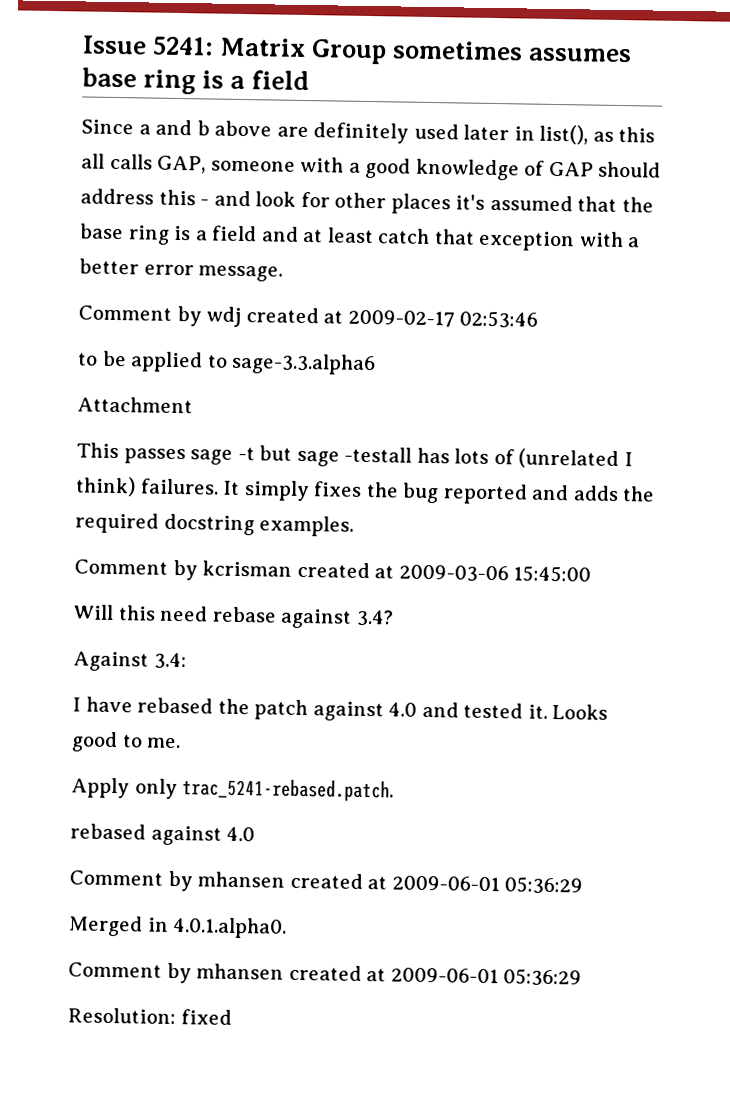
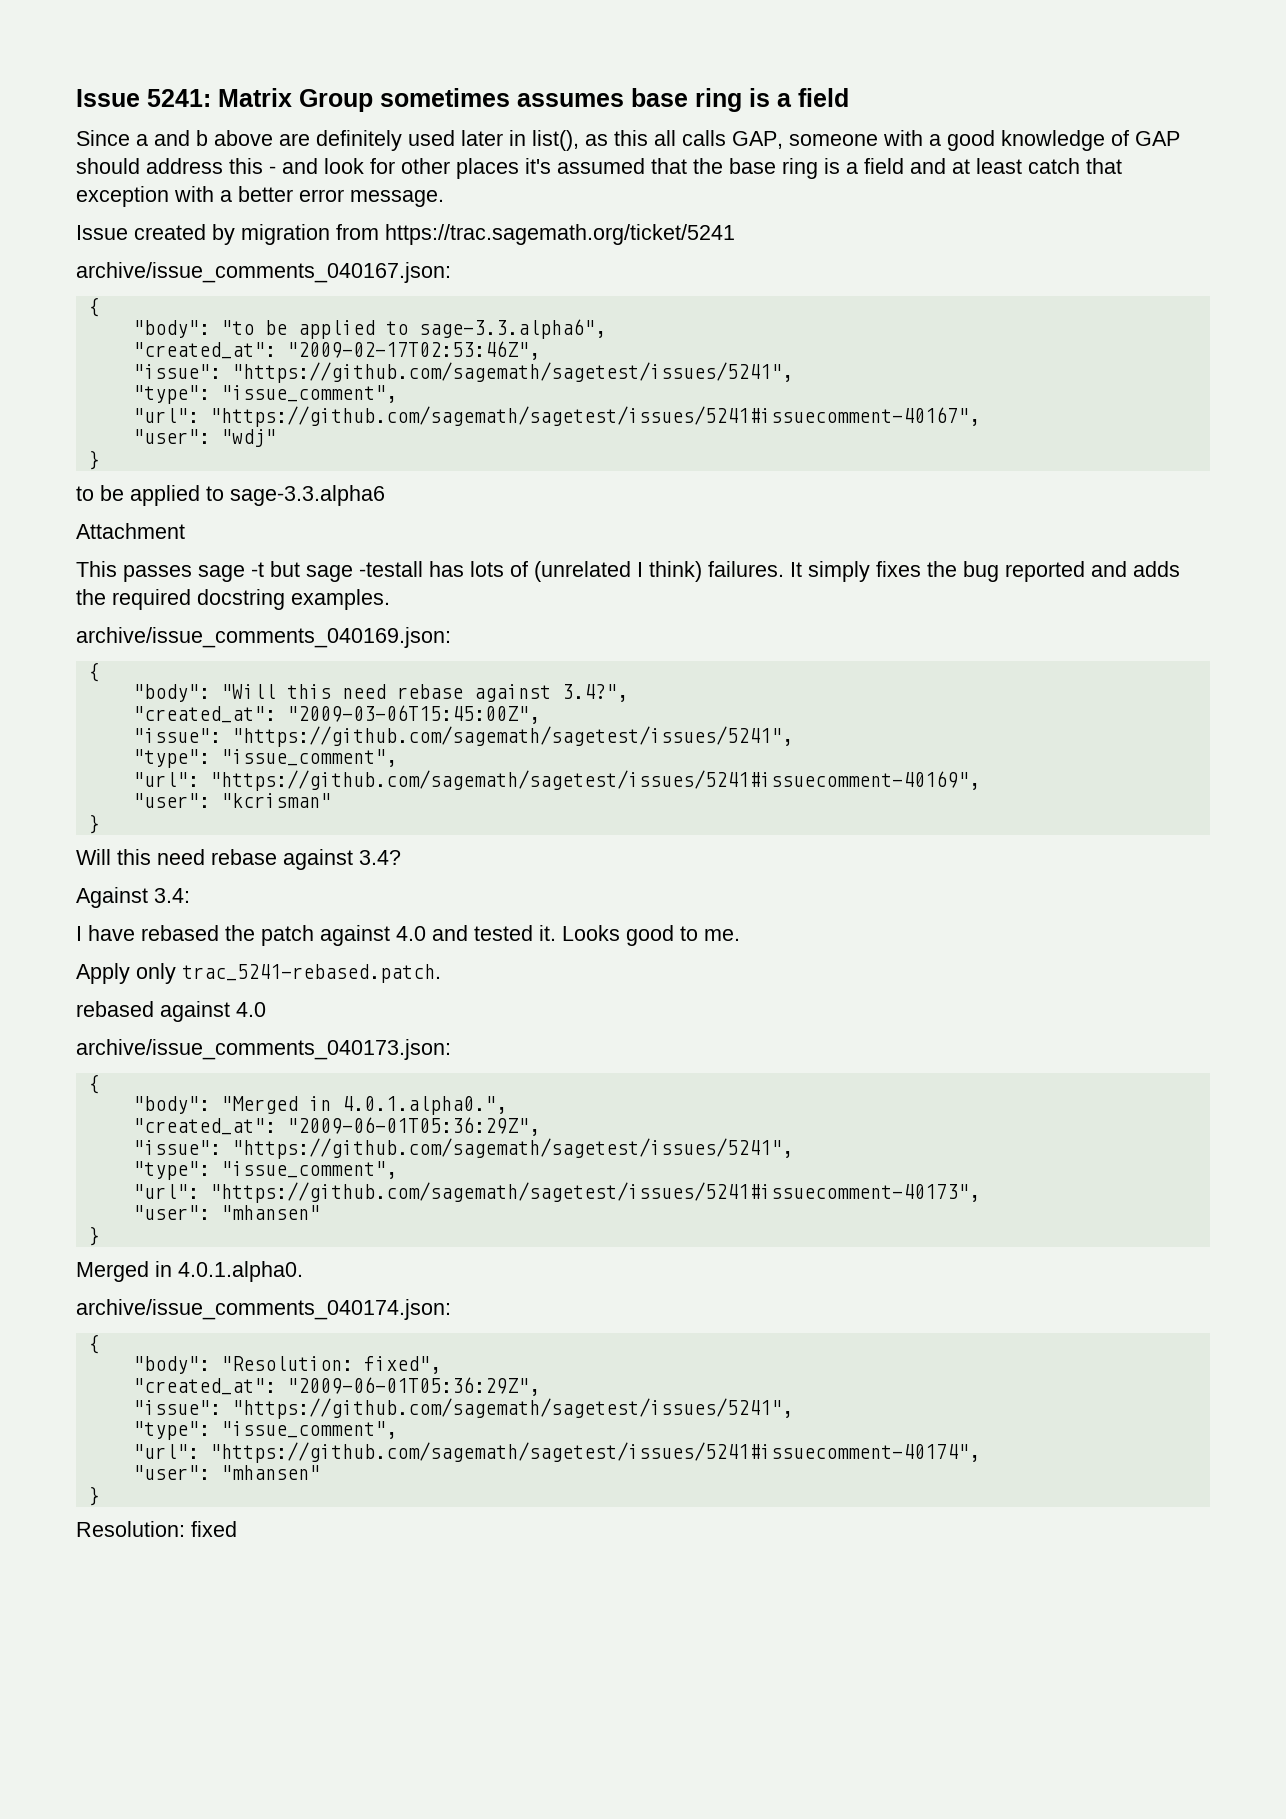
- Comment by wdj created at 2009-02-17 02:53:46
+ Issue created by migration from https://trac.sagemath.org/ticket/5241
+ archive/issue_comments_040167.json:
+ {
+ "body": "to be applied to sage-3.3.alpha6",
+ "created_at": "2009-02-17T02:53:46Z",
+ "issue": "https://github.com/sagemath/sagetest/issues/5241",
+ "type": "issue_comment",
+ "url": "https://github.com/sagemath/sagetest/issues/5241#issuecomment-40167",
+ "user": "wdj"
+ }
- Comment by kcrisman created at 2009-03-06 15:45:00
+ archive/issue_comments_040169.json:
+ {
+ "body": "Will this need rebase against 3.4?",
+ "created_at": "2009-03-06T15:45:00Z",
+ "issue": "https://github.com/sagemath/sagetest/issues/5241",
+ "type": "issue_comment",
+ "url": "https://github.com/sagemath/sagetest/issues/5241#issuecomment-40169",
+ "user": "kcrisman"
+ }
  rebased against 4.0
- Comment by mhansen created at 2009-06-01 05:36:29
+ archive/issue_comments_040173.json:
+ {
+ "body": "Merged in 4.0.1.alpha0.",
+ "created_at": "2009-06-01T05:36:29Z",
+ "issue": "https://github.com/sagemath/sagetest/issues/5241",
+ "type": "issue_comment",
+ "url": "https://github.com/sagemath/sagetest/issues/5241#issuecomment-40173",
+ "user": "mhansen"
+ }
  Merged in 4.0.1.alpha0.
- Comment by mhansen created at 2009-06-01 05:36:29
+ archive/issue_comments_040174.json:
+ {
+ "body": "Resolution: fixed",
+ "created_at": "2009-06-01T05:36:29Z",
+ "issue": "https://github.com/sagemath/sagetest/issues/5241",
+ "type": "issue_comment",
+ "url": "https://github.com/sagemath/sagetest/issues/5241#issuecomment-40174",
+ "user": "mhansen"
+ }

